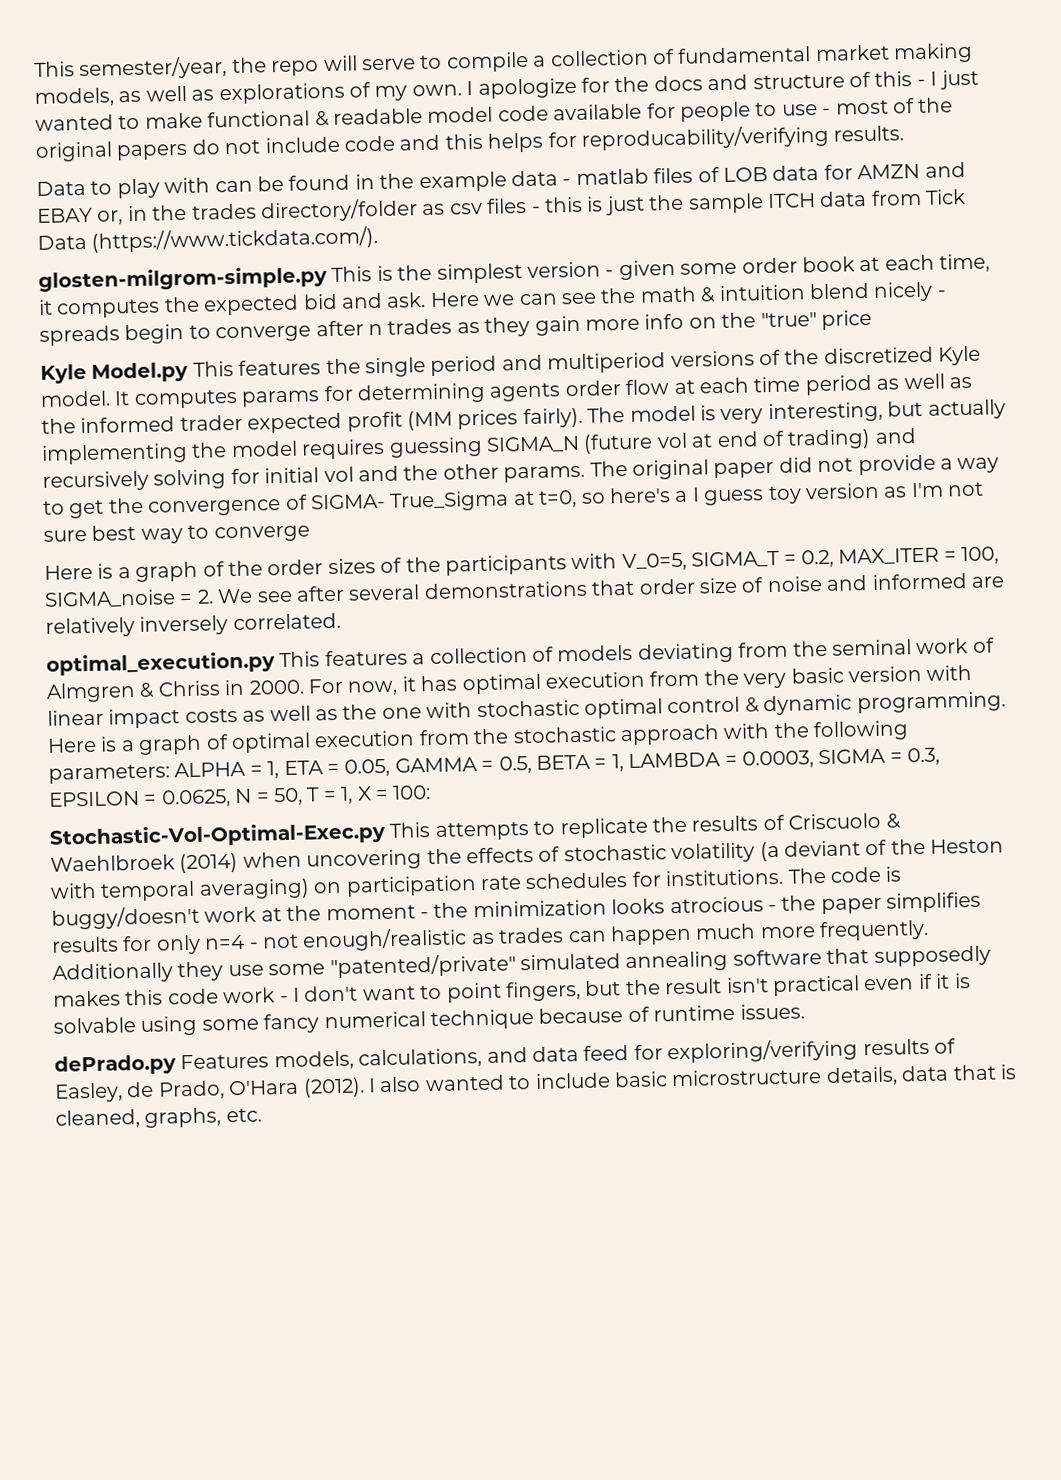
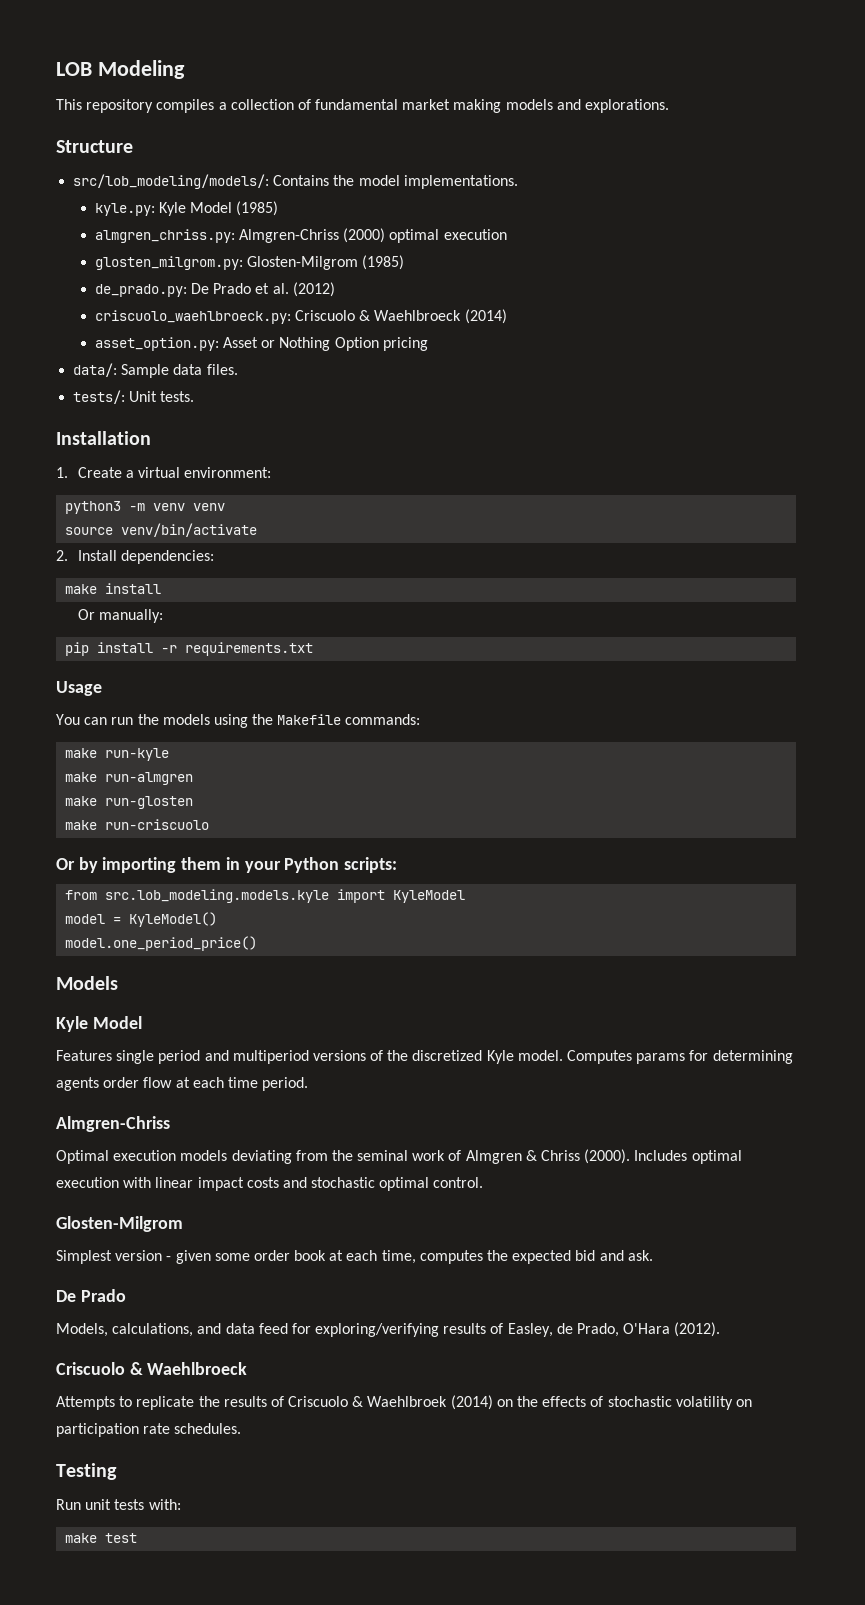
- This semester/year, the repo will serve to compile a collection of fundamental market making models, as well as explorations of my own. I apologize for the docs and structure of this - I just wanted to make functional & readable model code available for people to use - most of the original papers do not include code and this helps for reproducability/verifying results.
- Data to play with can be found in the example data - matlab files of LOB data for AMZN and EBAY or, in the trades directory/folder as csv files - this is just the sample ITCH data from Tick Data (https://www.tickdata.com/).
- glosten-milgrom-simple.py This is the simplest version - given some order book at each time, it computes the expected bid and ask. Here we can see the math & intuition blend nicely - spreads begin to converge after n trades as they gain more info on the "true" price
- Kyle Model.py This features the single period and multiperiod versions of the discretized Kyle model.
+ LOB Modeling
+ This repository compiles a collection of fundamental market making models and explorations.
+ Structure
+ src/lob_modeling/models/: Contains the model implementations.
+ kyle.py: Kyle Model (1985)
+ almgren_chriss.py: Almgren-Chriss (2000) optimal execution
+ glosten_milgrom.py: Glosten-Milgrom (1985)
+ de_prado.py: De Prado et al. (2012)
+ criscuolo_waehlbroeck.py: Criscuolo & Waehlbroeck (2014)
+ asset_option.py: Asset or Nothing Option pricing
+ data/: Sample data files.
+ tests/: Unit tests.
+ Installation
+ 1. Create a virtual environment:
+ python3 -m venv venv
+ source venv/bin/activate
+ 2. Install dependencies:
+ make install
+ Or manually:
+ pip install -r requirements.txt
+ Usage
+ You can run the models using the Makefile commands:
+ make run-kyle
+ make run-almgren
+ make run-glosten
+ make run-criscuolo
+ Or by importing them in your Python scripts:
+ from src.lob_modeling.models.kyle import KyleModel
+ model = KyleModel()
+ model.one_period_price()
+ Models
+ Kyle Model
+ Features single period and multiperiod versions of the discretized Kyle model.
- It computes params for determining agents order flow at each time period as well as the informed trader expected profit (MM prices fairly). The model is very interesting, but actually implementing the model requires guessing SIGMA_N (future vol at end of trading) and recursively solving for initial vol and the other params. The original paper did not provide a way to get the convergence of SIGMA- True_Sigma at t=0, so here's a I guess toy version as I'm not sure best way to converge
- Here is a graph of the order sizes of the participants with V_0=5, SIGMA_T = 0.2, MAX_ITER = 100, SIGMA_noise = 2. We see after several demonstrations that order size of noise and informed are relatively inversely correlated.
- optimal_execution.py This features a collection of models deviating from the seminal work of Almgren & Chriss in 2000. For now, it has optimal execution from the very basic version with linear impact costs as well as the one with stochastic optimal control & dynamic programming. Here is a graph of optimal execution from the stochastic approach with the following parameters: ALPHA = 1, ETA = 0.05, GAMMA = 0.5, BETA = 1, LAMBDA = 0.0003, SIGMA = 0.3, EPSILON = 0.0625, N = 50, T = 1, X = 100:
- Stochastic-Vol-Optimal-Exec.py This attempts to replicate the results of Criscuolo & Waehlbroek (2014) when uncovering the effects of stochastic volatility (a deviant of the Heston with temporal averaging) on participation rate schedules for institutions. The code is buggy/doesn't work at the moment - the minimization looks atrocious - the paper simplifies results for only n=4 - not enough/realistic as trades can happen much more frequently. Additionally they use some "patented/private" simulated annealing software that supposedly makes this code work - I don't want to point fingers, but the result isn't practical even if it is solvable using some fancy numerical technique because of runtime issues.
- dePrado.py Features models, calculations, and data feed for exploring/verifying results of Easley, de Prado, O'Hara (2012). I also wanted to include basic microstructure details, data that is cleaned, graphs, etc.
+ Computes params for determining agents order flow at each time period.
+ Almgren-Chriss
+ Optimal execution models deviating from the seminal work of Almgren & Chriss (2000). Includes optimal execution with linear impact costs and stochastic optimal control.
+ Glosten-Milgrom
+ Simplest version - given some order book at each time, computes the expected bid and ask.
+ De Prado
+ Models, calculations, and data feed for exploring/verifying results of Easley, de Prado, O'Hara (2012).
+ Criscuolo & Waehlbroeck
+ Attempts to replicate the results of Criscuolo & Waehlbroek (2014) on the effects of stochastic volatility on participation rate schedules.
+ Testing
+ Run unit tests with:
+ make test

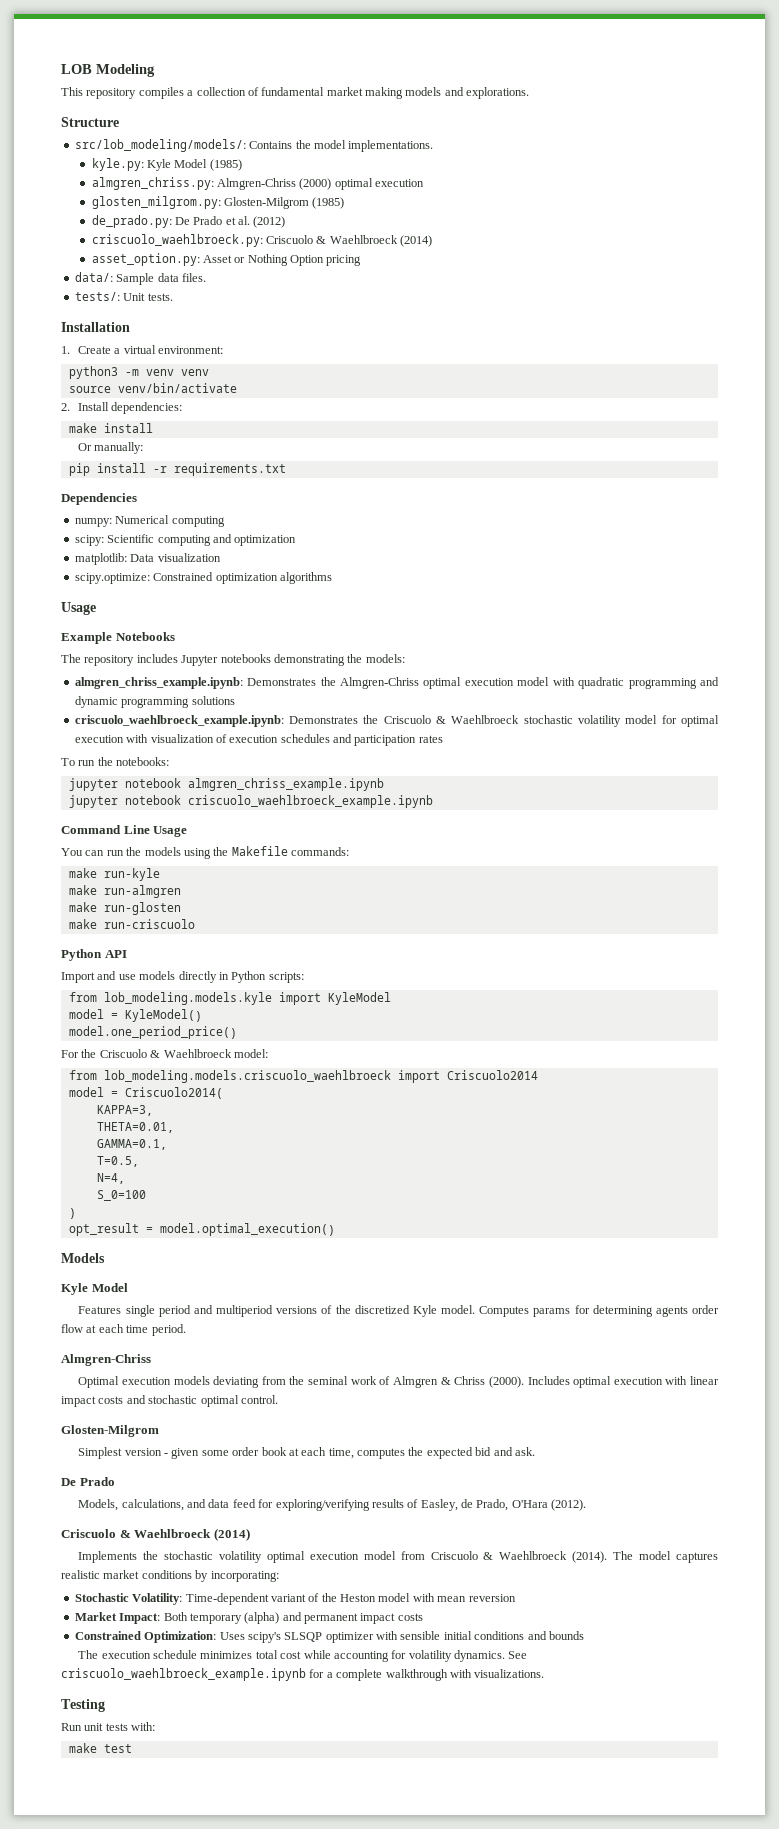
+ Dependencies
+ numpy: Numerical computing
+ scipy: Scientific computing and optimization
+ matplotlib: Data visualization
+ scipy.optimize: Constrained optimization algorithms
  Usage
+ Example Notebooks
+ The repository includes Jupyter notebooks demonstrating the models:
+ almgren_chriss_example.ipynb: Demonstrates the Almgren-Chriss optimal execution model with quadratic programming and dynamic programming solutions
+ criscuolo_waehlbroeck_example.ipynb: Demonstrates the Criscuolo & Waehlbroeck stochastic volatility model for optimal execution with visualization of execution schedules and participation rates
+ To run the notebooks:
+ jupyter notebook almgren_chriss_example.ipynb
+ jupyter notebook criscuolo_waehlbroeck_example.ipynb
+ Command Line Usage
- Or by importing them in your Python scripts:
+ Python API
+ Import and use models directly in Python scripts:
- from src.lob_modeling.models.kyle import KyleModel
+ from lob_modeling.models.kyle import KyleModel
+ For the Criscuolo & Waehlbroeck model:
+ from lob_modeling.models.criscuolo_waehlbroeck import Criscuolo2014
+ model = Criscuolo2014(
+ KAPPA=3,
+ THETA=0.01,
+ GAMMA=0.1,
+ T=0.5,
+ N=4,
+ S_0=100
+ )
+ opt_result = model.optimal_execution()
  Models, calculations, and data feed for exploring/verifying results of Easley, de Prado, O'Hara (2012).
- Criscuolo & Waehlbroeck
- Attempts to replicate the results of Criscuolo & Waehlbroek (2014) on the effects of stochastic volatility on participation rate schedules.
+ Criscuolo & Waehlbroeck (2014)
+ Implements the stochastic volatility optimal execution model from Criscuolo & Waehlbroeck (2014). The model captures realistic market conditions by incorporating:
+ Stochastic Volatility: Time-dependent variant of the Heston model with mean reversion
+ Market Impact: Both temporary (alpha) and permanent impact costs
+ Constrained Optimization: Uses scipy's SLSQP optimizer with sensible initial conditions and bounds
+ The execution schedule minimizes total cost while accounting for volatility dynamics. See criscuolo_waehlbroeck_example.ipynb for a complete walkthrough with visualizations.

